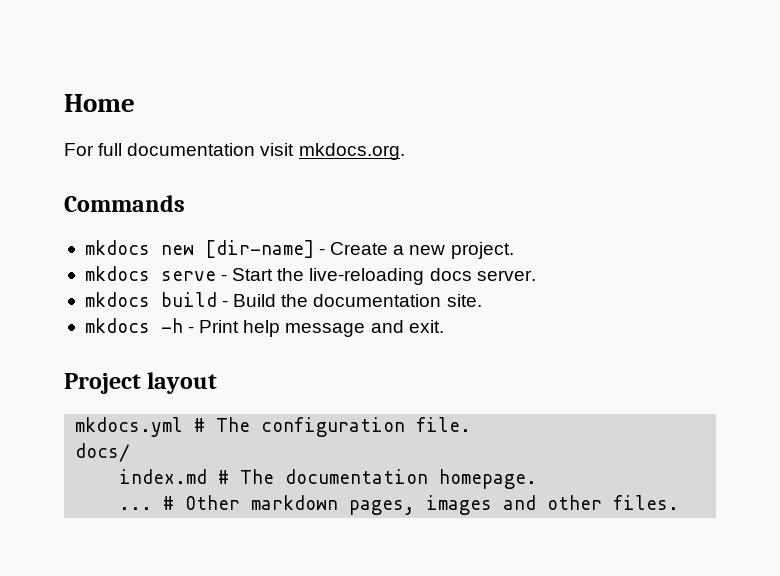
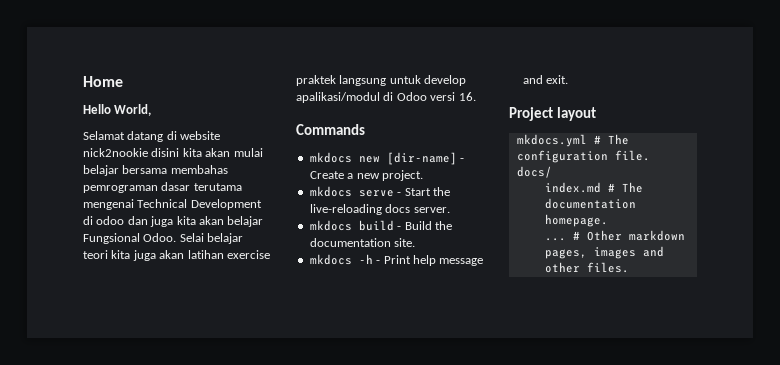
- For full documentation visit mkdocs.org.
+ Hello World,
+ Selamat datang di website nick2nookie disini kita akan mulai belajar bersama membahas pemrograman dasar terutama mengenai Technical Development di odoo dan juga kita akan belajar Fungsional Odoo. Selai belajar teori kita juga akan latihan exercise praktek langsung untuk develop apalikasi/modul di Odoo versi 16.

